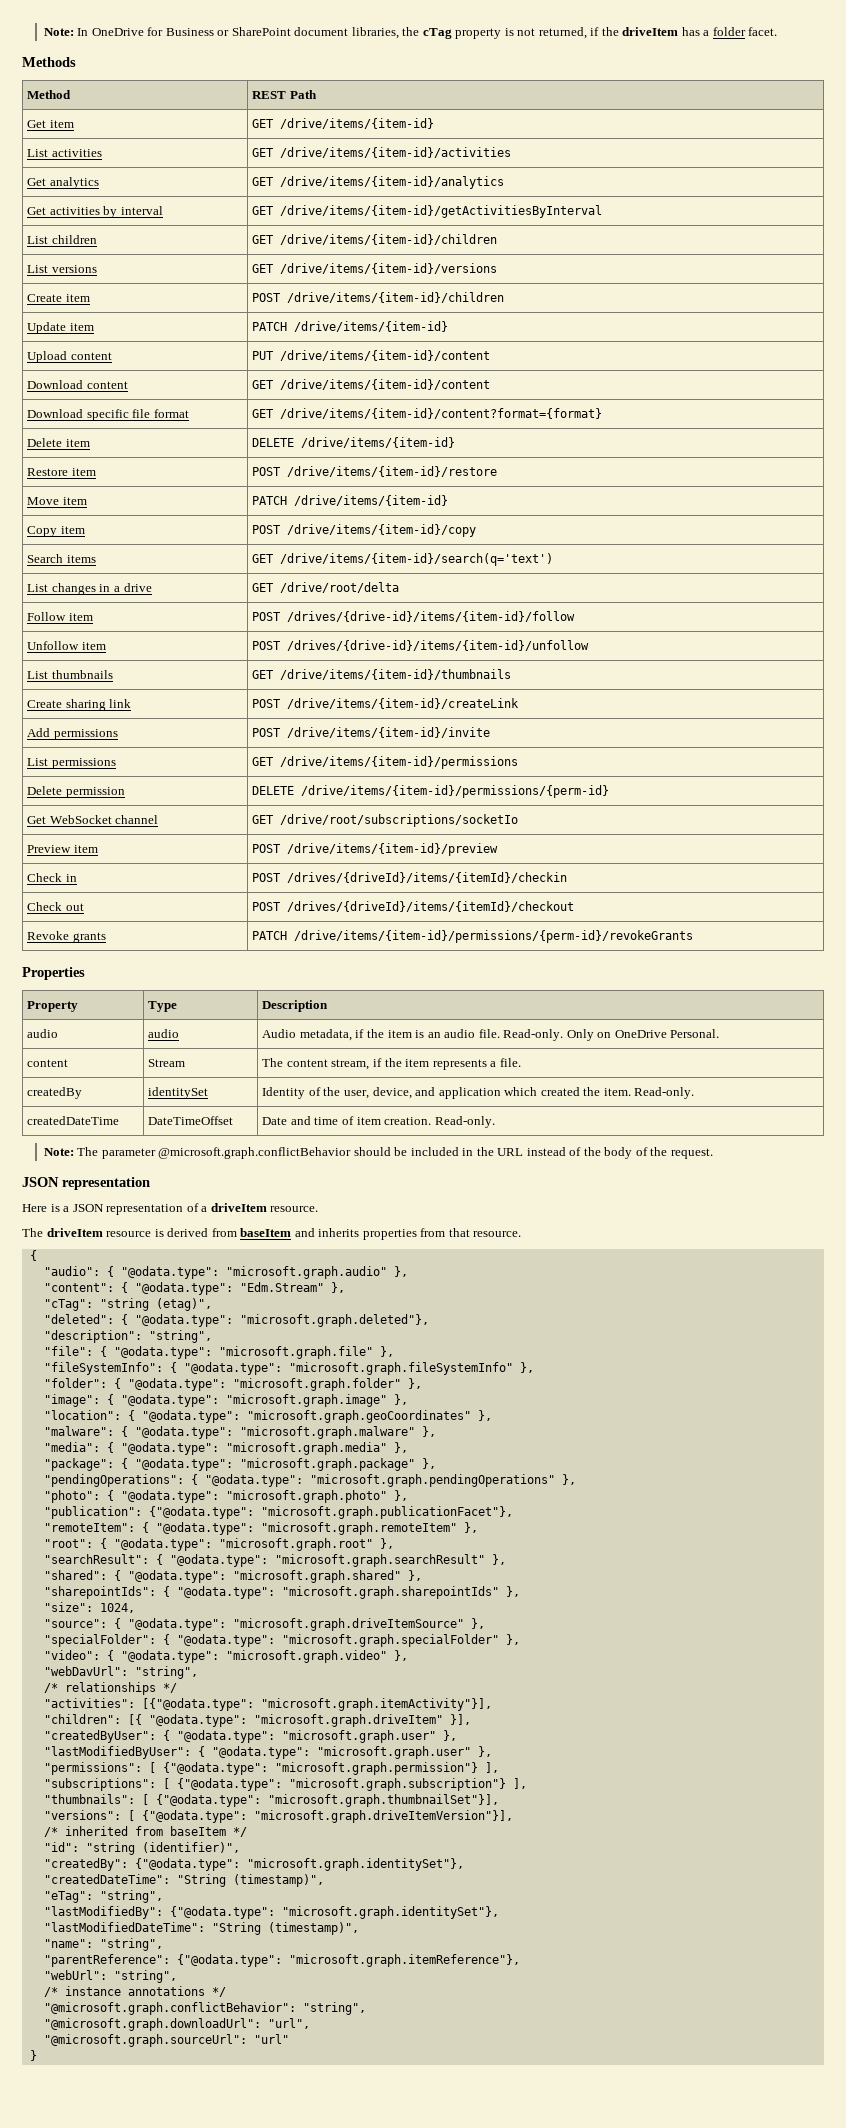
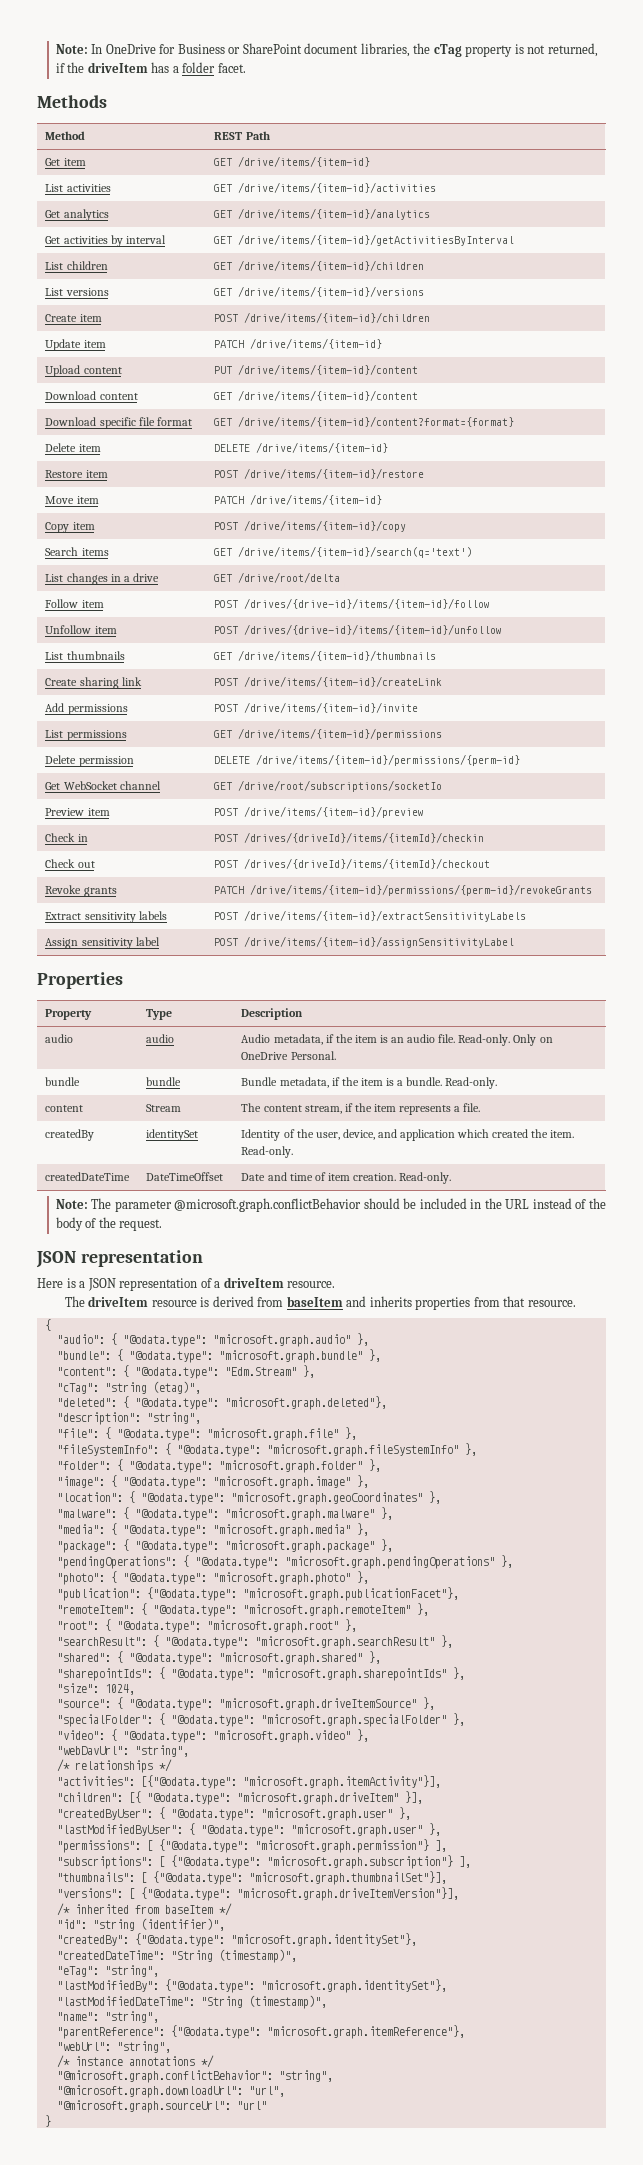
+ Extract sensitivity labels | POST /drive/items/{item-id}/extractSensitivityLabels
+ Assign sensitivity label | POST /drive/items/{item-id}/assignSensitivityLabel
+ bundle | bundle | Bundle metadata, if the item is a bundle. Read-only.
+ "bundle": { "@odata.type": "microsoft.graph.bundle" },

